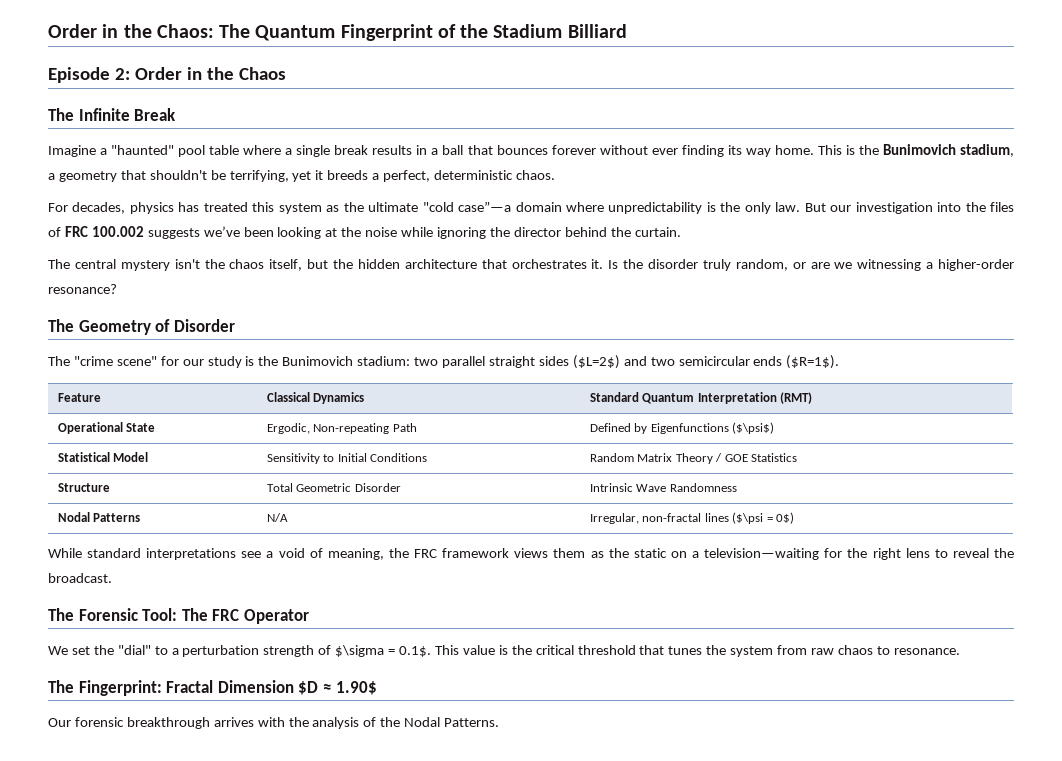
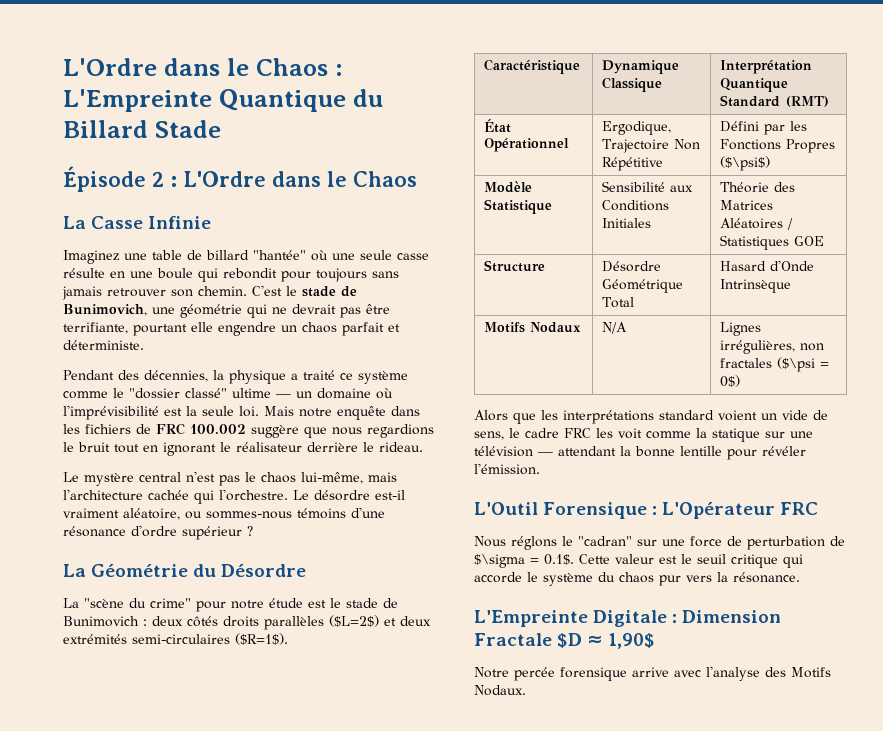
- Order in the Chaos: The Quantum Fingerprint of the Stadium Billiard
- Episode 2: Order in the Chaos
- The Infinite Break
- Imagine a "haunted" pool table where a single break results in a ball that bounces forever without ever finding its way home. This is the Bunimovich stadium, a geometry that shouldn't be terrifying, yet it breeds a perfect, deterministic chaos.
- For decades, physics has treated this system as the ultimate "cold case”—a domain where unpredictability is the only law. But our investigation into the files of FRC 100.002 suggests we’ve been looking at the noise while ignoring the director behind the curtain.
- The central mystery isn't the chaos itself, but the hidden architecture that orchestrates it. Is the disorder truly random, or are we witnessing a higher-order resonance?
- The Geometry of Disorder
- The "crime scene" for our study is the Bunimovich stadium: two parallel straight sides ($L=2$) and two semicircular ends ($R=1$).
- Feature | Classical Dynamics | Standard Quantum Interpretation (RMT)
- Operational State | Ergodic, Non-repeating Path | Defined by Eigenfunctions ($\psi$)
- Statistical Model | Sensitivity to Initial Conditions | Random Matrix Theory / GOE Statistics
+ L'Ordre dans le Chaos : L'Empreinte Quantique du Billard Stade
+ Épisode 2 : L'Ordre dans le Chaos
+ La Casse Infinie
+ Imaginez une table de billard "hantée" où une seule casse résulte en une boule qui rebondit pour toujours sans jamais retrouver son chemin. C'est le stade de Bunimovich, une géométrie qui ne devrait pas être terrifiante, pourtant elle engendre un chaos parfait et déterministe.
+ Pendant des décennies, la physique a traité ce système comme le "dossier classé" ultime — un domaine où l'imprévisibilité est la seule loi. Mais notre enquête dans les fichiers de FRC 100.002 suggère que nous regardions le bruit tout en ignorant le réalisateur derrière le rideau.
+ Le mystère central n'est pas le chaos lui-même, mais l'architecture cachée qui l'orchestre. Le désordre est-il vraiment aléatoire, ou sommes-nous témoins d'une résonance d'ordre supérieur ?
+ La Géométrie du Désordre
+ La "scène du crime" pour notre étude est le stade de Bunimovich : deux côtés droits parallèles ($L=2$) et deux extrémités semi-circulaires ($R=1$).
+ Caractéristique | Dynamique Classique | Interprétation Quantique Standard (RMT)
+ État Opérationnel | Ergodique, Trajectoire Non Répétitive | Défini par les Fonctions Propres ($\psi$)
+ Modèle Statistique | Sensibilité aux Conditions Initiales | Théorie des Matrices Aléatoires / Statistiques GOE
- Structure | Total Geometric Disorder | Intrinsic Wave Randomness
- Nodal Patterns | N/A | Irregular, non-fractal lines ($\psi = 0$)
- While standard interpretations see a void of meaning, the FRC framework views them as the static on a television—waiting for the right lens to reveal the broadcast.
- The Forensic Tool: The FRC Operator
- We set the "dial" to a perturbation strength of $\sigma = 0.1$. This value is the critical threshold that tunes the system from raw chaos to resonance.
- The Fingerprint: Fractal Dimension $D ≈ 1.90$
- Our forensic breakthrough arrives with the analysis of the Nodal Patterns.
+ Structure | Désordre Géométrique Total | Hasard d'Onde Intrinsèque
+ Motifs Nodaux | N/A | Lignes irrégulières, non fractales ($\psi = 0$)
+ Alors que les interprétations standard voient un vide de sens, le cadre FRC les voit comme la statique sur une télévision — attendant la bonne lentille pour révéler l'émission.
+ L'Outil Forensique : L'Opérateur FRC
+ Nous réglons le "cadran" sur une force de perturbation de $\sigma = 0.1$. Cette valeur est le seuil critique qui accorde le système du chaos pur vers la résonance.
+ L'Empreinte Digitale : Dimension Fractale $D ≈ 1,90$
+ Notre percée forensique arrive avec l'analyse des Motifs Nodaux.

